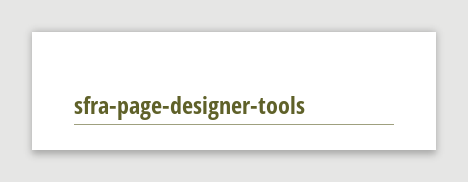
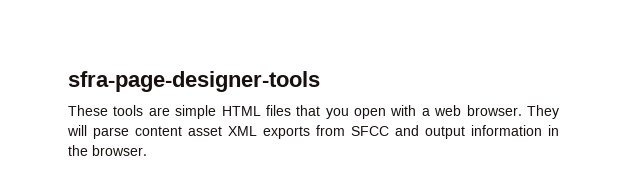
+ These tools are simple HTML files that you open with a web browser. They will parse content asset XML exports from SFCC and output information in the browser.

